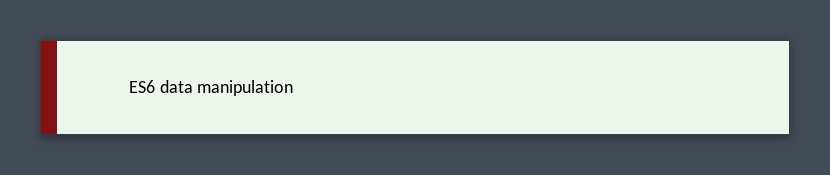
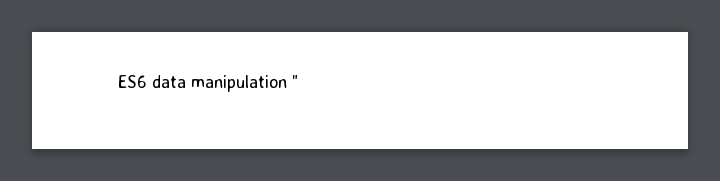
- ES6 data manipulation
+ ES6 data manipulation "

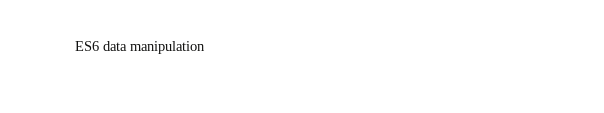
- ES6 data manipulation "
+ ES6 data manipulation

